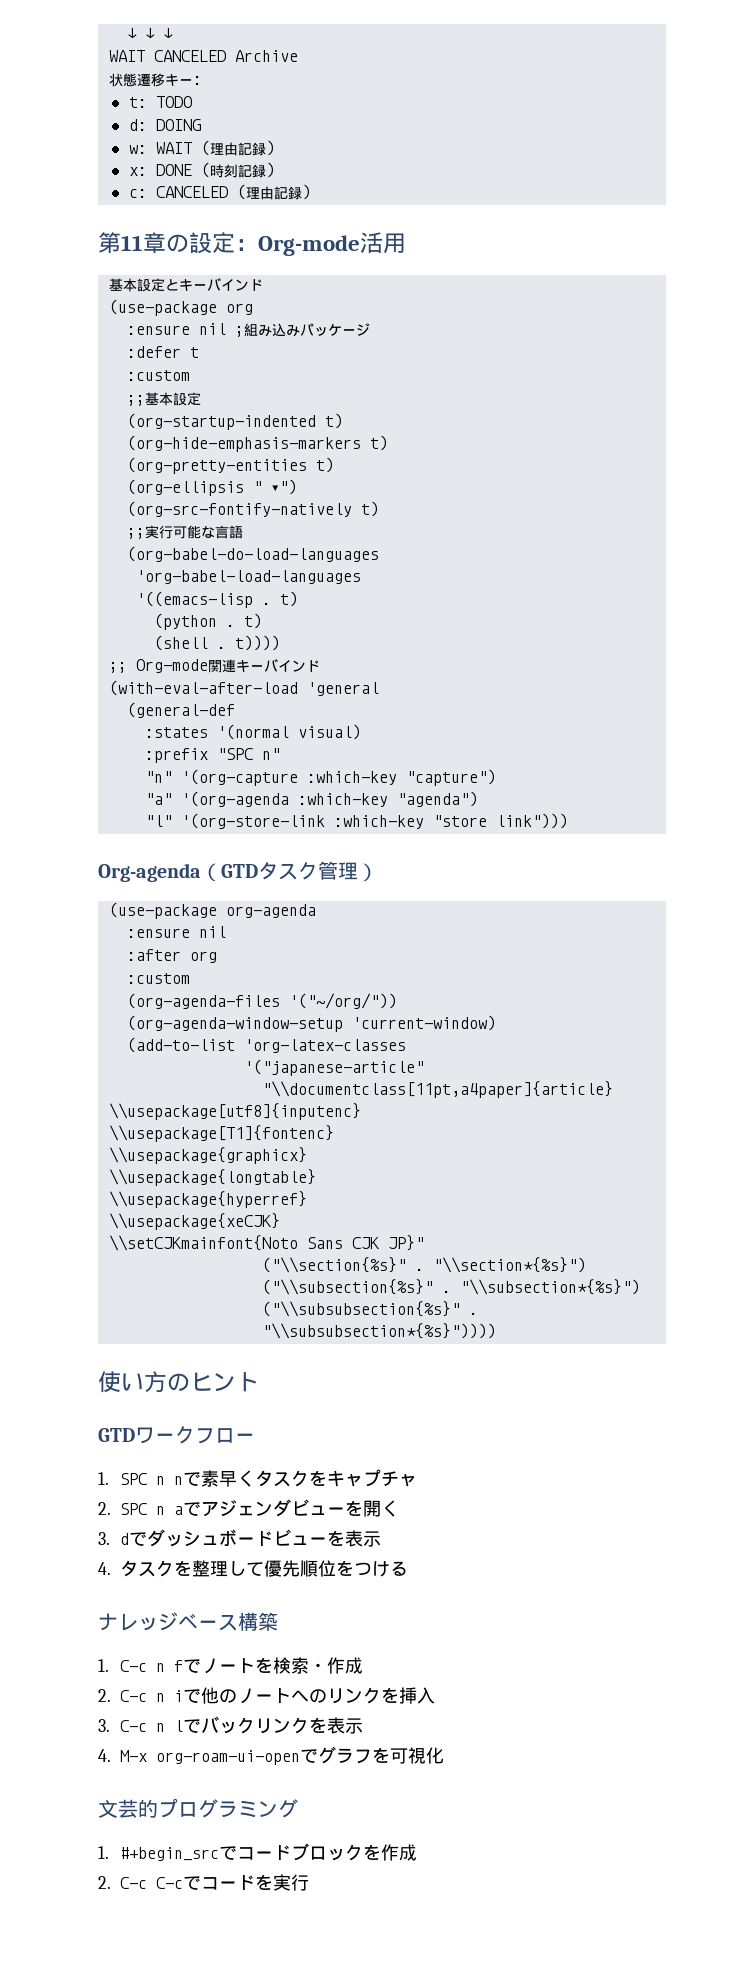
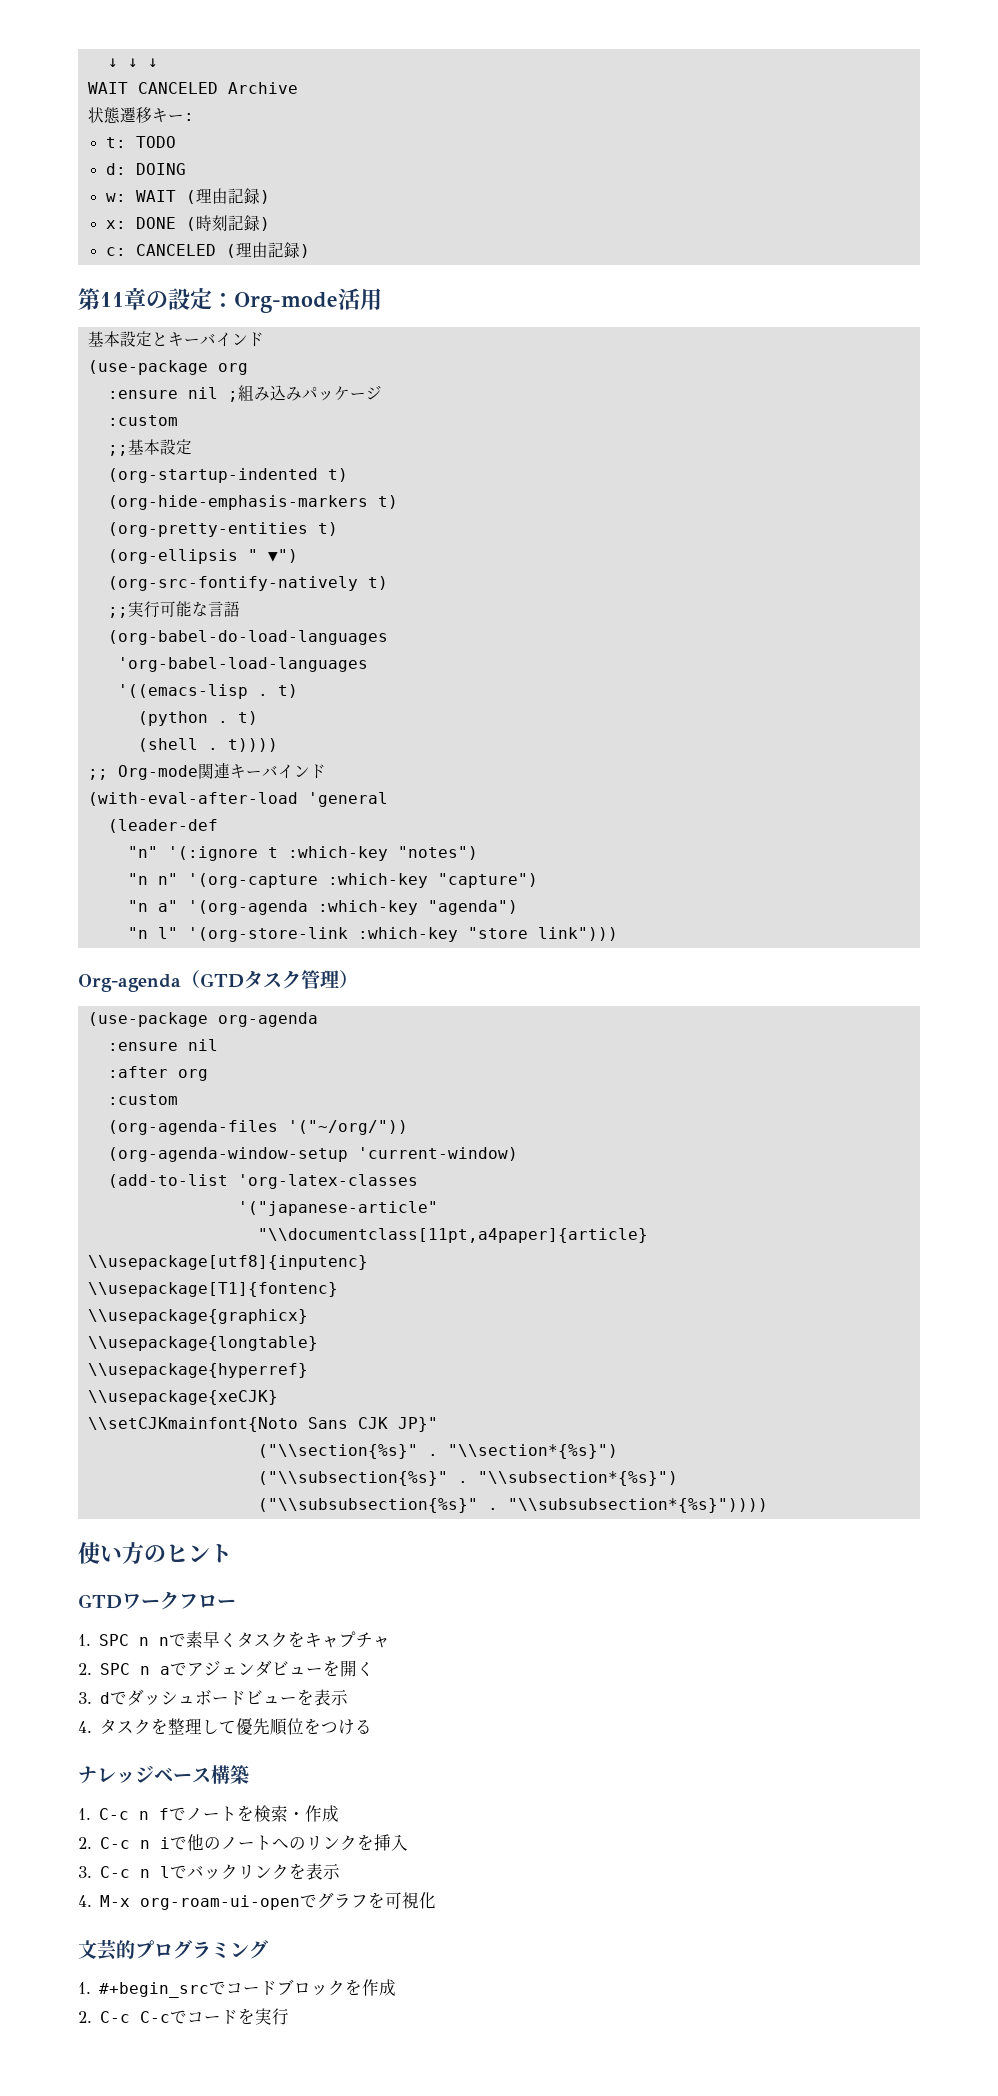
- :defer t
- (general-def
- :states '(normal visual)
- :prefix "SPC n"
- "n" '(org-capture :which-key "capture")
+ (leader-def
+ "n" '(:ignore t :which-key "notes")
+ "n n" '(org-capture :which-key "capture")
- "a" '(org-agenda :which-key "agenda")
+ "n a" '(org-agenda :which-key "agenda")
- "l" '(org-store-link :which-key "store link")))
+ "n l" '(org-store-link :which-key "store link")))

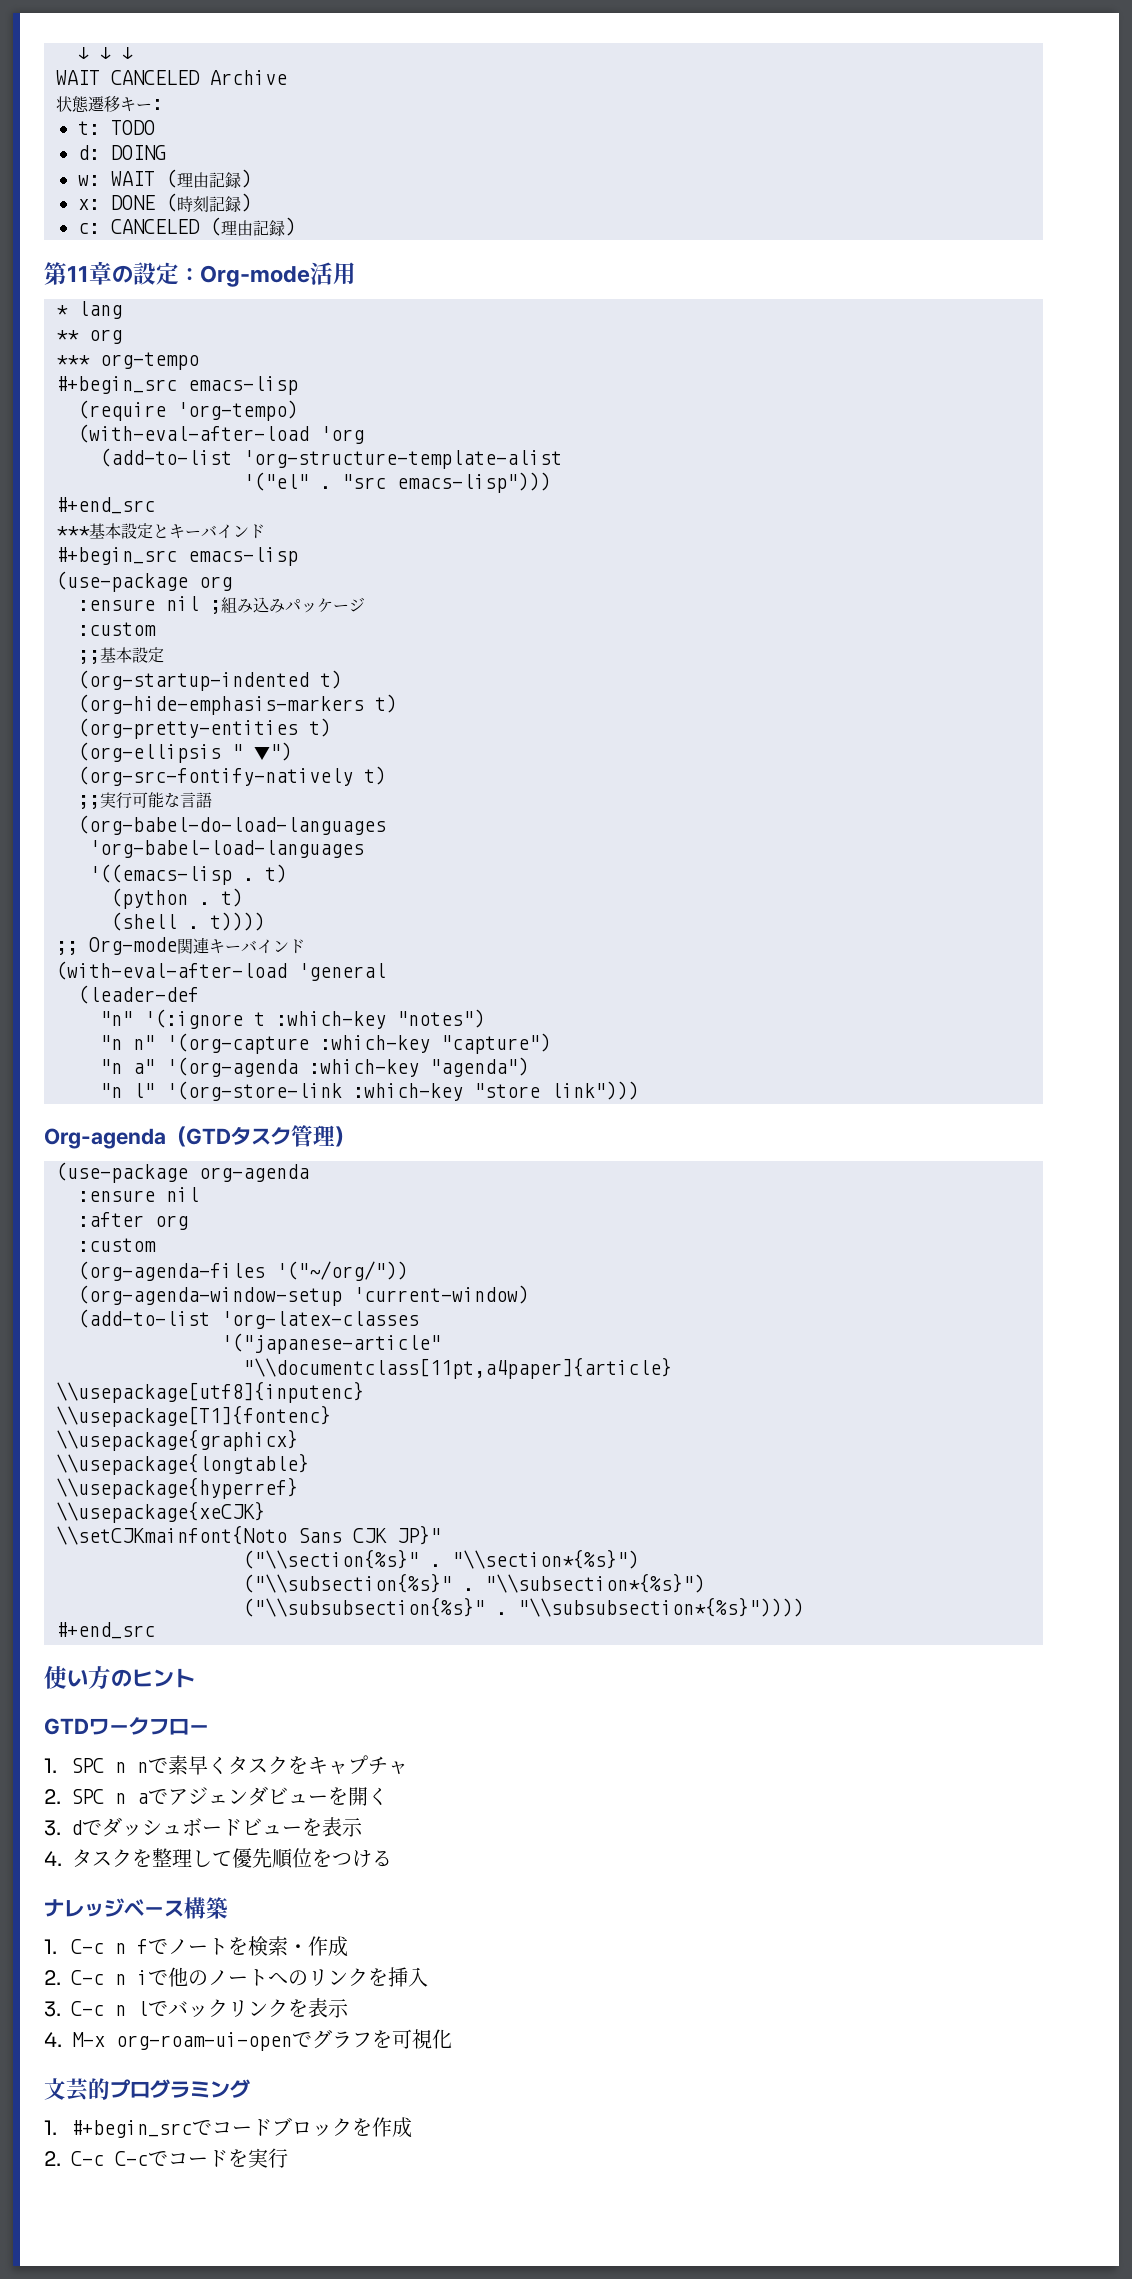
- 基本設定とキーバインド
+ * lang
+ ** org
+ *** org-tempo
+ #+begin_src emacs-lisp
+ (require 'org-tempo)
+ (with-eval-after-load 'org
+ (add-to-list 'org-structure-template-alist
+ '("el" . "src emacs-lisp")))
+ #+end_src
+ ***基本設定とキーバインド
+ #+begin_src emacs-lisp
  "\\subsubsection*{%s}"))))
+ #+end_src

